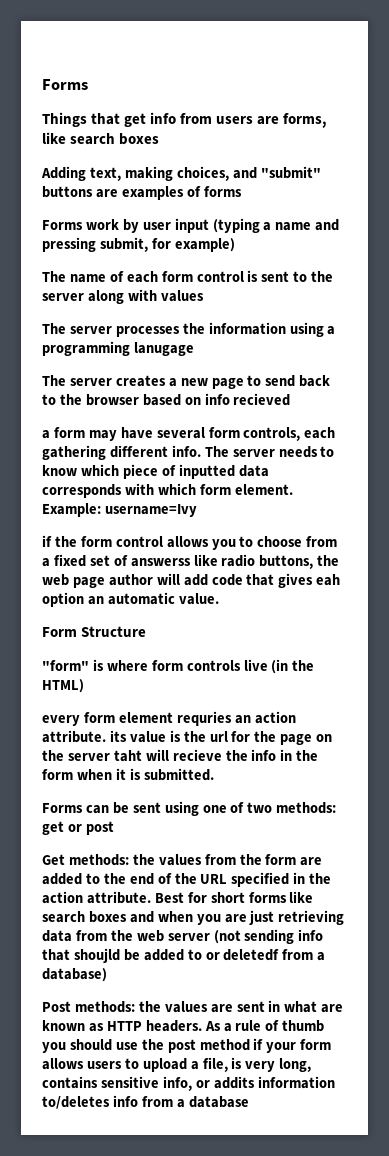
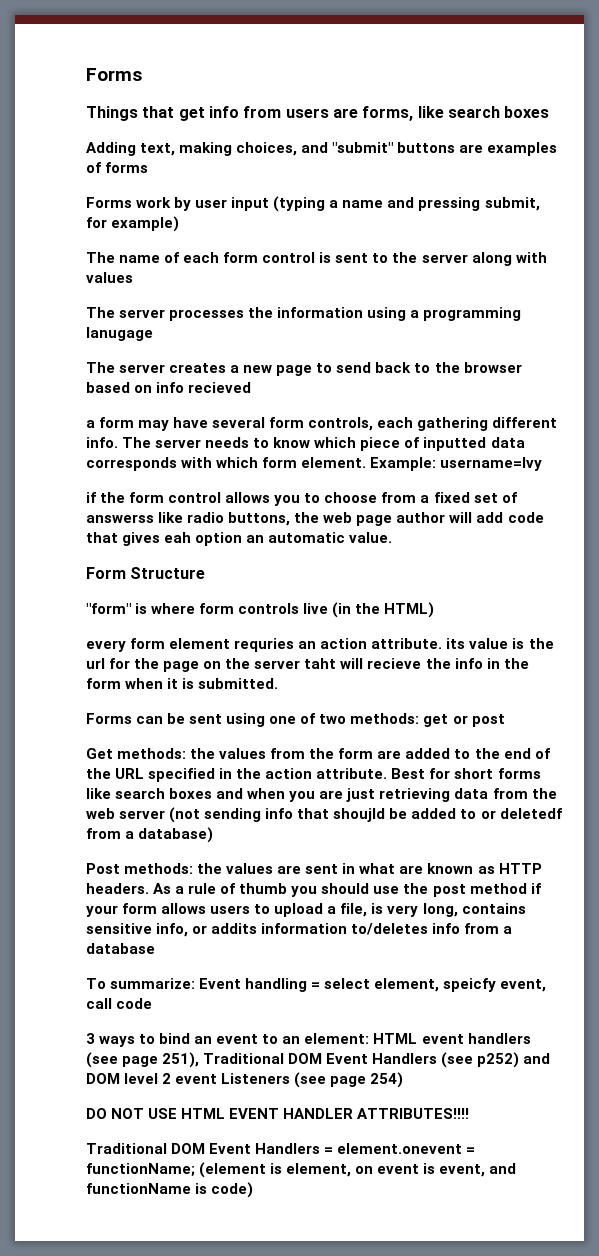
+ To summarize: Event handling = select element, speicfy event, call code
+ 3 ways to bind an event to an element: HTML event handlers (see page 251), Traditional DOM Event Handlers (see p252) and DOM level 2 event Listeners (see page 254)
+ DO NOT USE HTML EVENT HANDLER ATTRIBUTES!!!!
+ Traditional DOM Event Handlers = element.onevent = functionName; (element is element, on event is event, and functionName is code)

